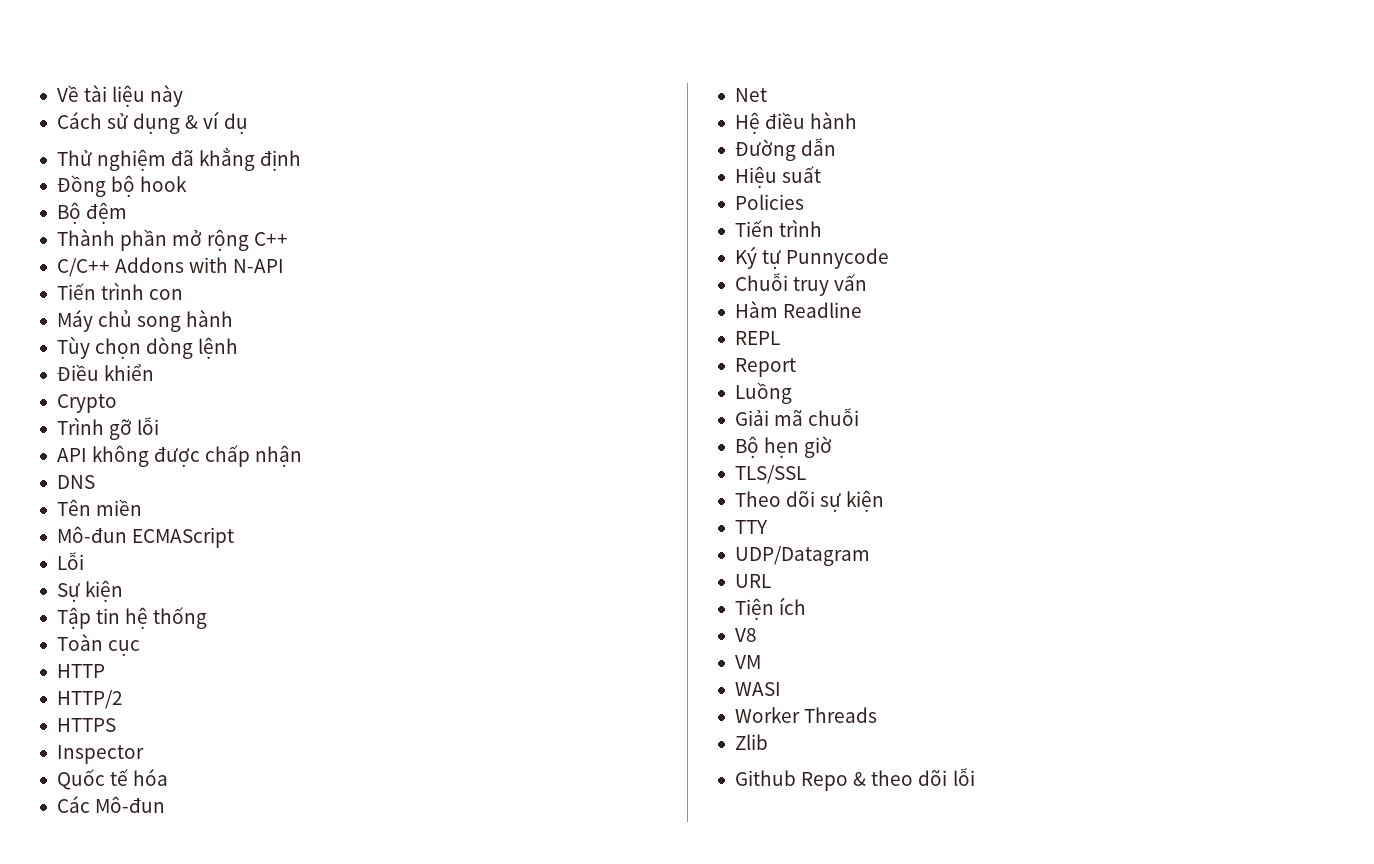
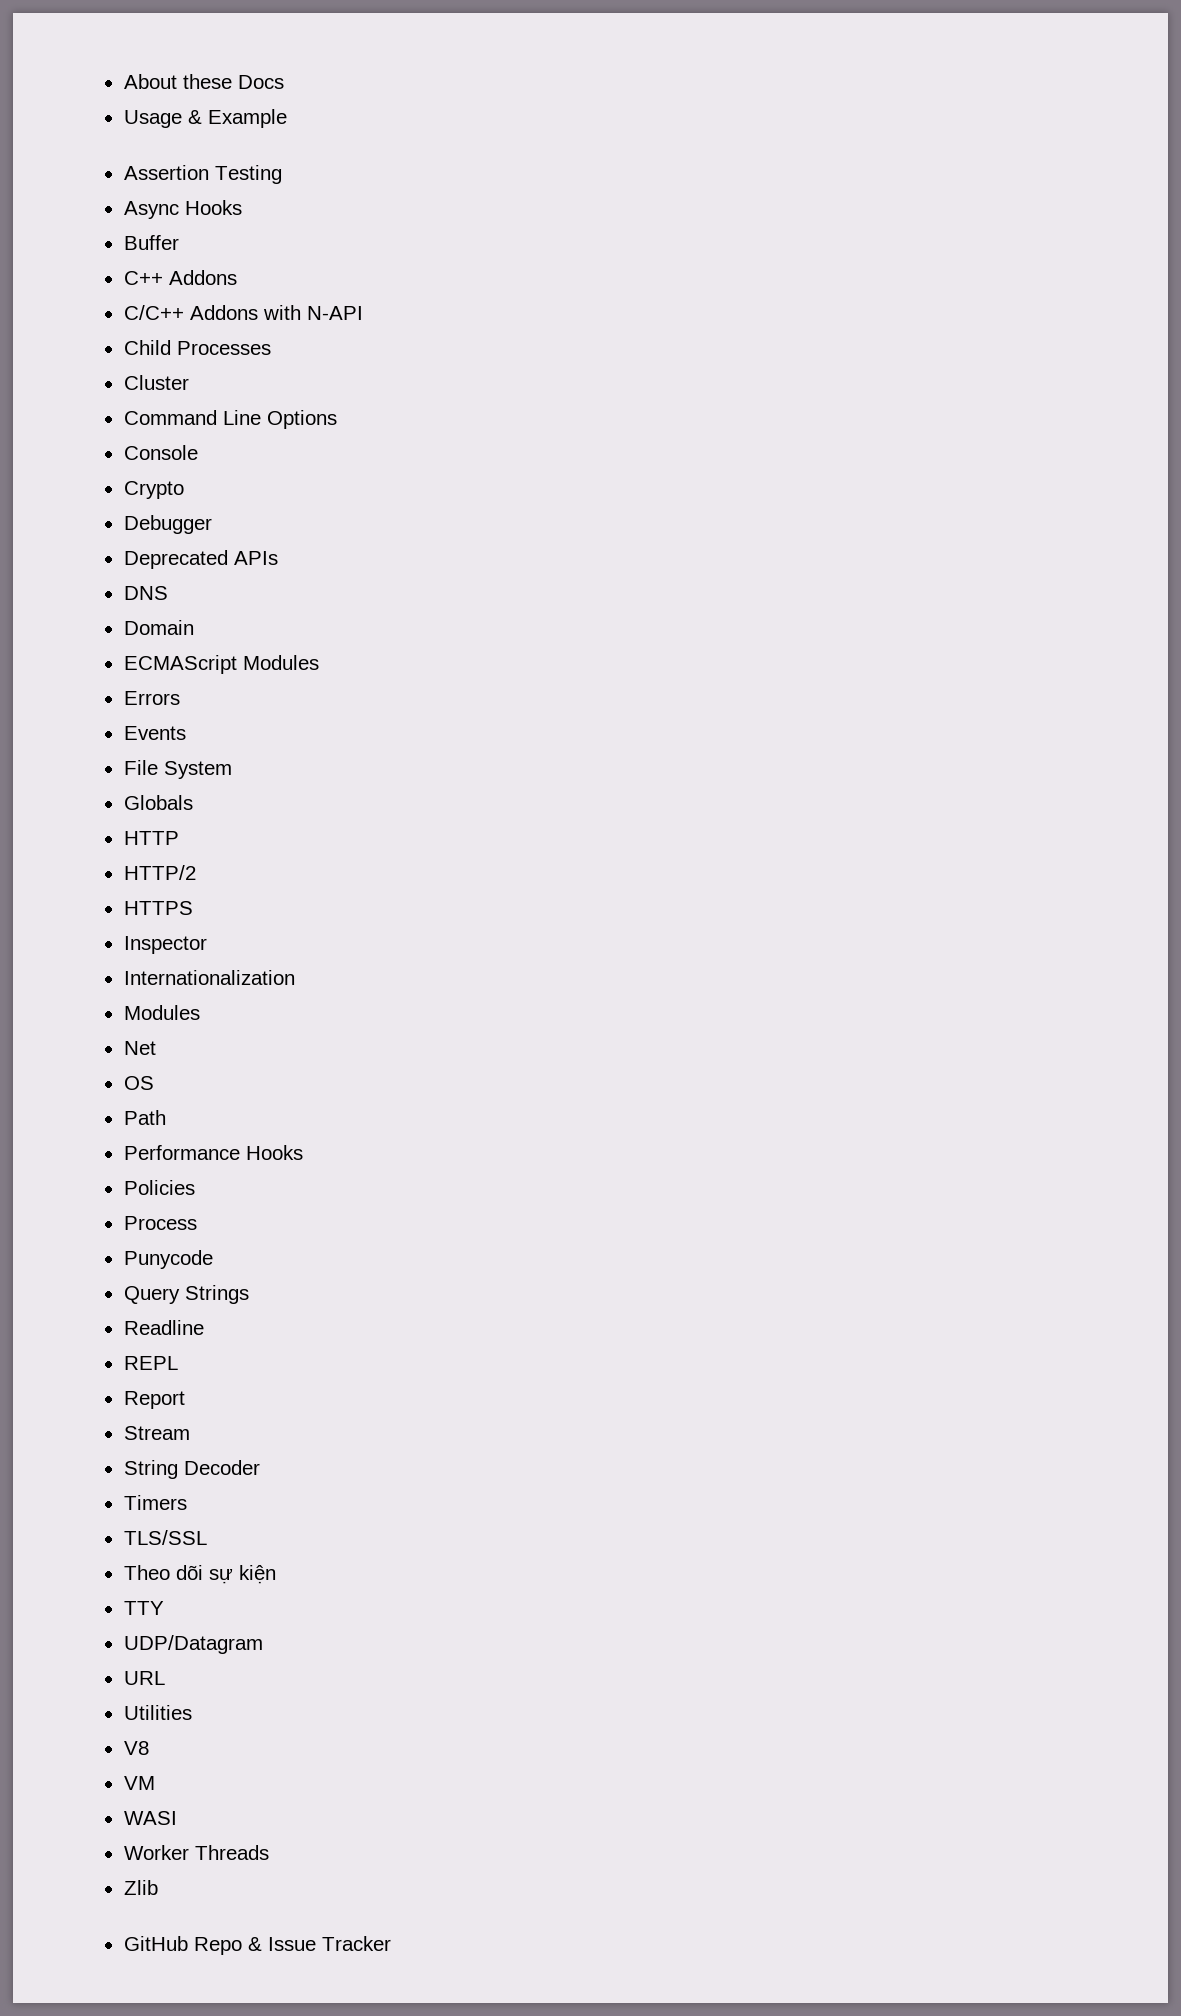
- Về tài liệu này
- Cách sử dụng & ví dụ
- Thử nghiệm đã khẳng định
- Đồng bộ hook
- Bộ đệm
- Thành phần mở rộng C++
+ About these Docs
+ Usage & Example
+ Assertion Testing
+ Async Hooks
+ Buffer
+ C++ Addons
- Tiến trình con
- Máy chủ song hành
- Tùy chọn dòng lệnh
- Điều khiển
+ Child Processes
+ Cluster
+ Command Line Options
+ Console
  Crypto
- Trình gỡ lỗi
- API không được chấp nhận
+ Debugger
+ Deprecated APIs
  DNS
- Tên miền
- Mô-đun ECMAScript
- Lỗi
- Sự kiện
- Tập tin hệ thống
- Toàn cục
+ Domain
+ ECMAScript Modules
+ Errors
+ Events
+ File System
+ Globals
  HTTP
  HTTP/2
  HTTPS
  Inspector
- Quốc tế hóa
- Các Mô-đun
+ Internationalization
+ Modules
  Net
- Hệ điều hành
- Đường dẫn
- Hiệu suất
+ OS
+ Path
+ Performance Hooks
  Policies
- Tiến trình
- Ký tự Punnycode
- Chuỗi truy vấn
- Hàm Readline
+ Process
+ Punycode
+ Query Strings
+ Readline
  REPL
  Report
- Luồng
- Giải mã chuỗi
- Bộ hẹn giờ
+ Stream
+ String Decoder
+ Timers
- Tiện ích
+ Utilities
- Github Repo & theo dõi lỗi
+ GitHub Repo & Issue Tracker

